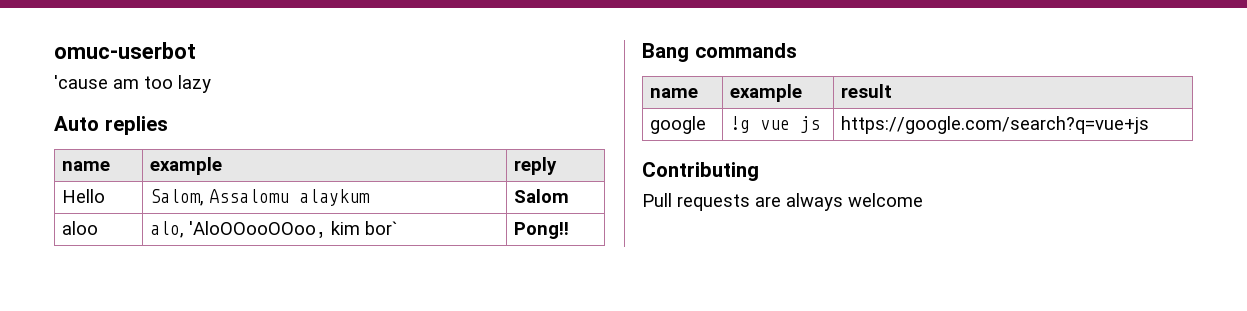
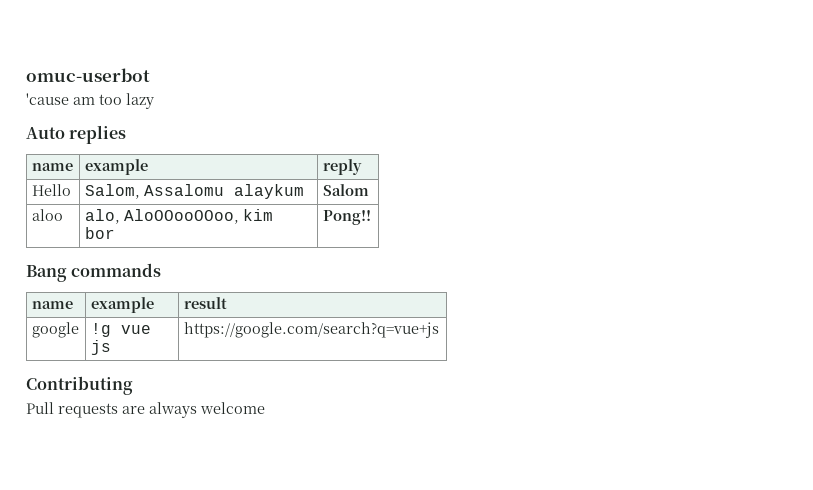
- aloo | alo, 'AloOOooOOoo, kim bor` | Pong!!
+ aloo | alo, AloOOooOOoo, kim bor | Pong!!

